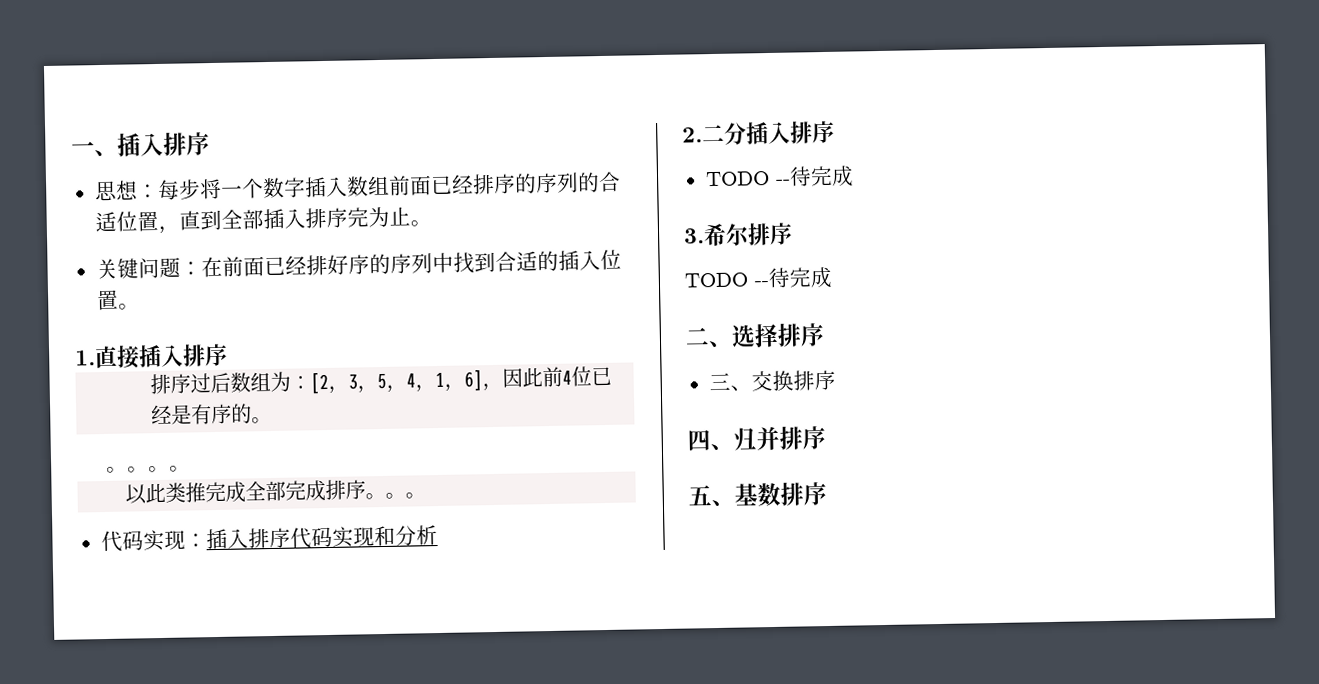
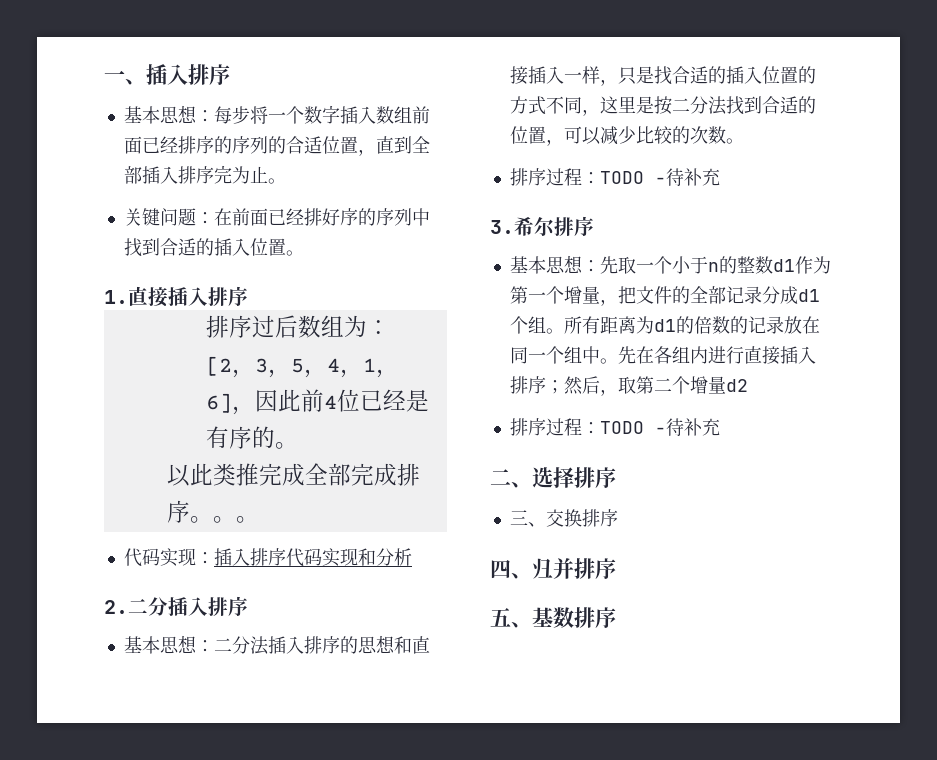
- 思想：每步将一个数字插入数组前面已经排序的序列的合适位置，直到全部插入排序完为止。
+ 基本思想：每步将一个数字插入数组前面已经排序的序列的合适位置，直到全部插入排序完为止。
- 。。。。
  2.二分插入排序
- TODO --待完成
+ 基本思想：二分法插入排序的思想和直接插入一样，只是找合适的插入位置的方式不同，这里是按二分法找到合适的位置，可以减少比较的次数。
+ 排序过程：TODO -待补充
  3.希尔排序
- TODO --待完成
+ 基本思想：先取一个小于n的整数d1作为第一个增量，把文件的全部记录分成d1个组。所有距离为d1的倍数的记录放在同一个组中。先在各组内进行直接插入排序；然后，取第二个增量d2
+ 排序过程：TODO -待补充

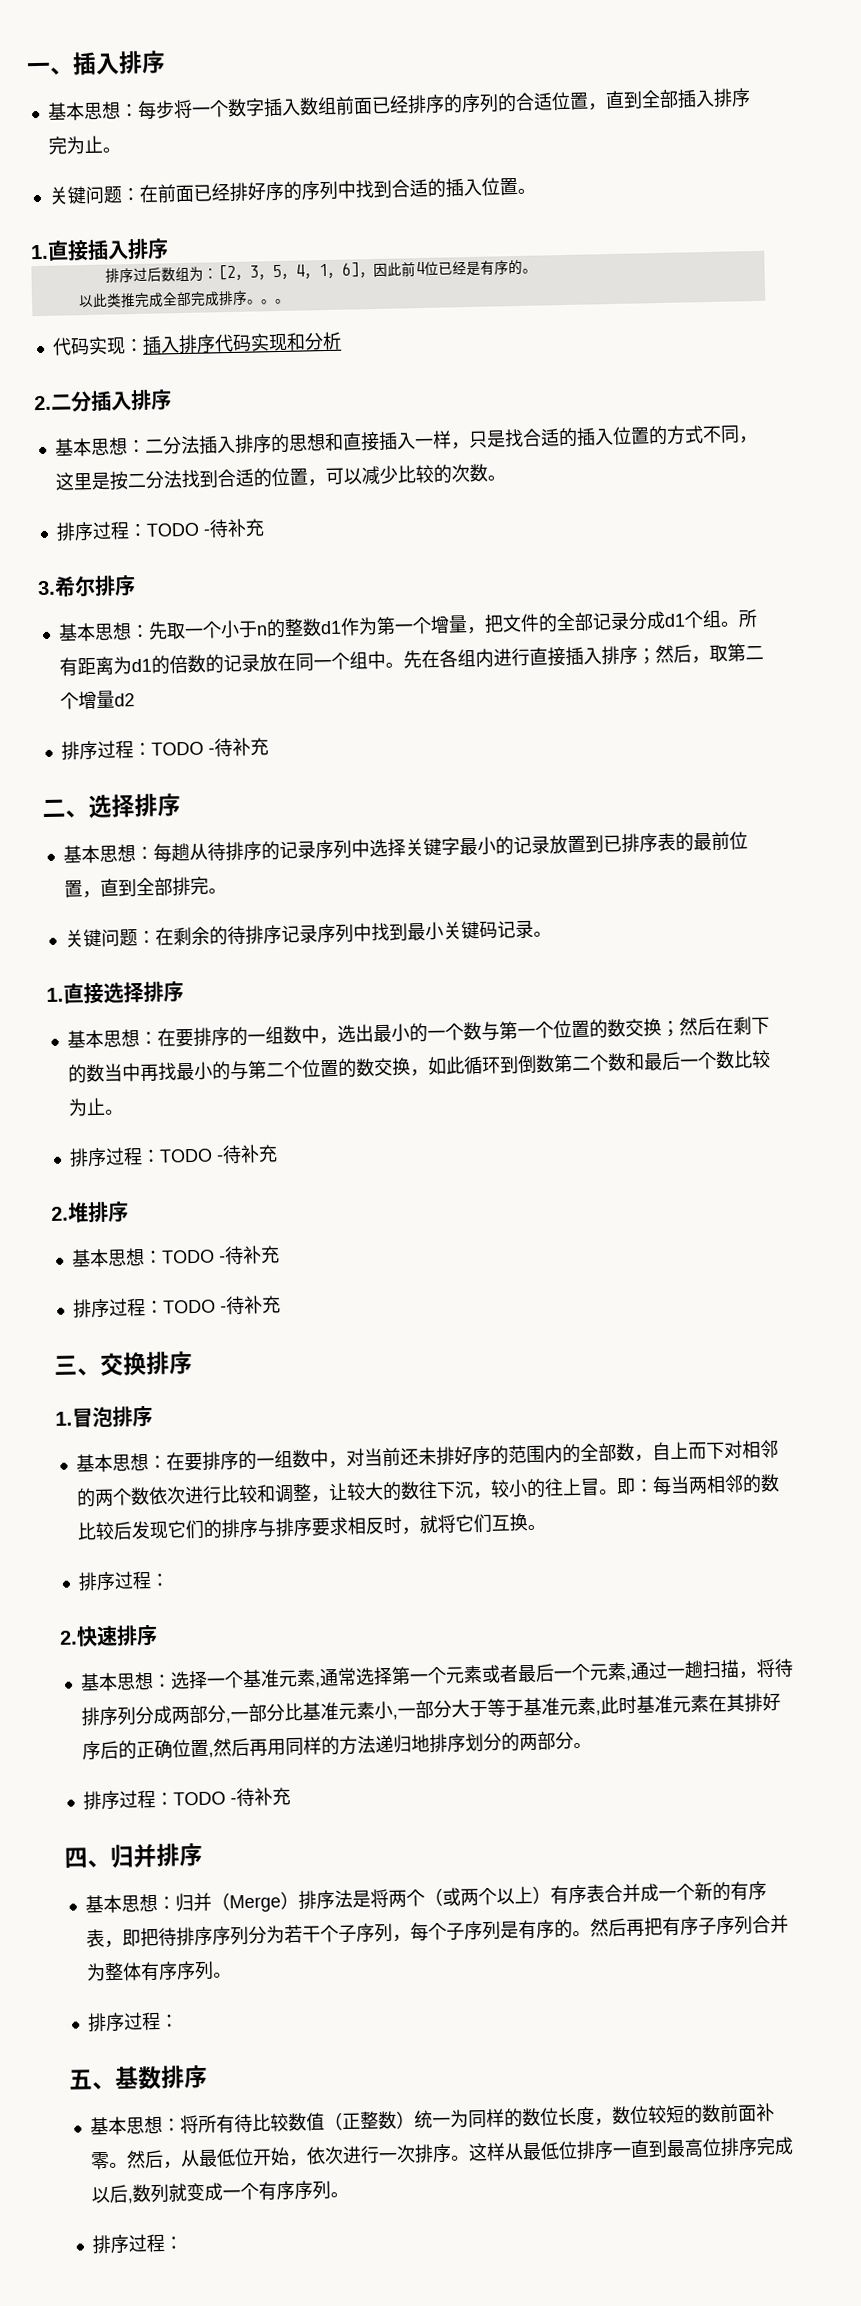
+ 基本思想：每趟从待排序的记录序列中选择关键字最小的记录放置到已排序表的最前位置，直到全部排完。
+ 关键问题：在剩余的待排序记录序列中找到最小关键码记录。
+ 1.直接选择排序
+ 基本思想：在要排序的一组数中，选出最小的一个数与第一个位置的数交换；然后在剩下的数当中再找最小的与第二个位置的数交换，如此循环到倒数第二个数和最后一个数比较为止。
+ 排序过程：TODO -待补充
+ 2.堆排序
+ 基本思想：TODO -待补充
+ 排序过程：TODO -待补充
  三、交换排序
+ 1.冒泡排序
+ 基本思想：在要排序的一组数中，对当前还未排好序的范围内的全部数，自上而下对相邻的两个数依次进行比较和调整，让较大的数往下沉，较小的往上冒。即：每当两相邻的数比较后发现它们的排序与排序要求相反时，就将它们互换。
+ 排序过程：
+ 2.快速排序
+ 基本思想：选择一个基准元素,通常选择第一个元素或者最后一个元素,通过一趟扫描，将待排序列分成两部分,一部分比基准元素小,一部分大于等于基准元素,此时基准元素在其排好序后的正确位置,然后再用同样的方法递归地排序划分的两部分。
+ 排序过程：TODO -待补充
  四、归并排序
+ 基本思想：归并（Merge）排序法是将两个（或两个以上）有序表合并成一个新的有序表，即把待排序序列分为若干个子序列，每个子序列是有序的。然后再把有序子序列合并为整体有序序列。
+ 排序过程：
  五、基数排序
+ 基本思想：将所有待比较数值（正整数）统一为同样的数位长度，数位较短的数前面补零。然后，从最低位开始，依次进行一次排序。这样从最低位排序一直到最高位排序完成以后,数列就变成一个有序序列。
+ 排序过程：

